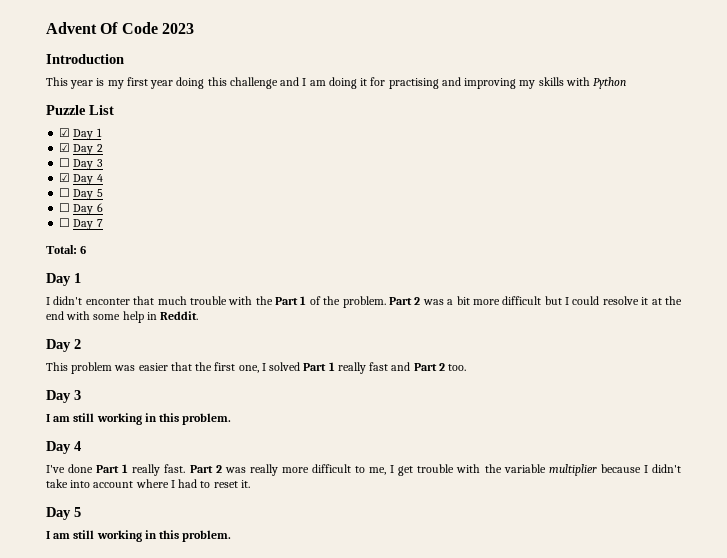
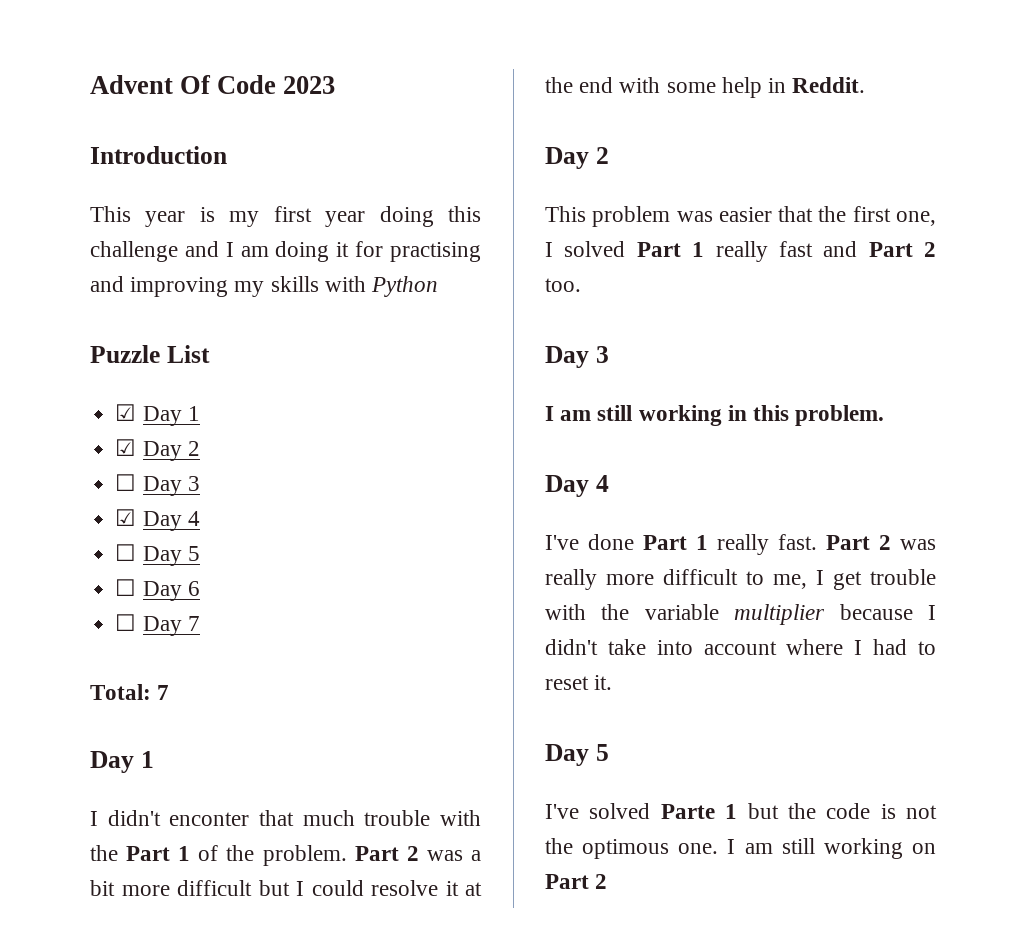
- Total: 6
+ Total: 7
  Part 2 was really more difficult to me, I get trouble with the variable multiplier because I didn't take into account where I had to reset it.
  Day 5
- I am still working in this problem.
+ I've solved Parte 1 but the code is not the optimous one. I am still working on Part 2

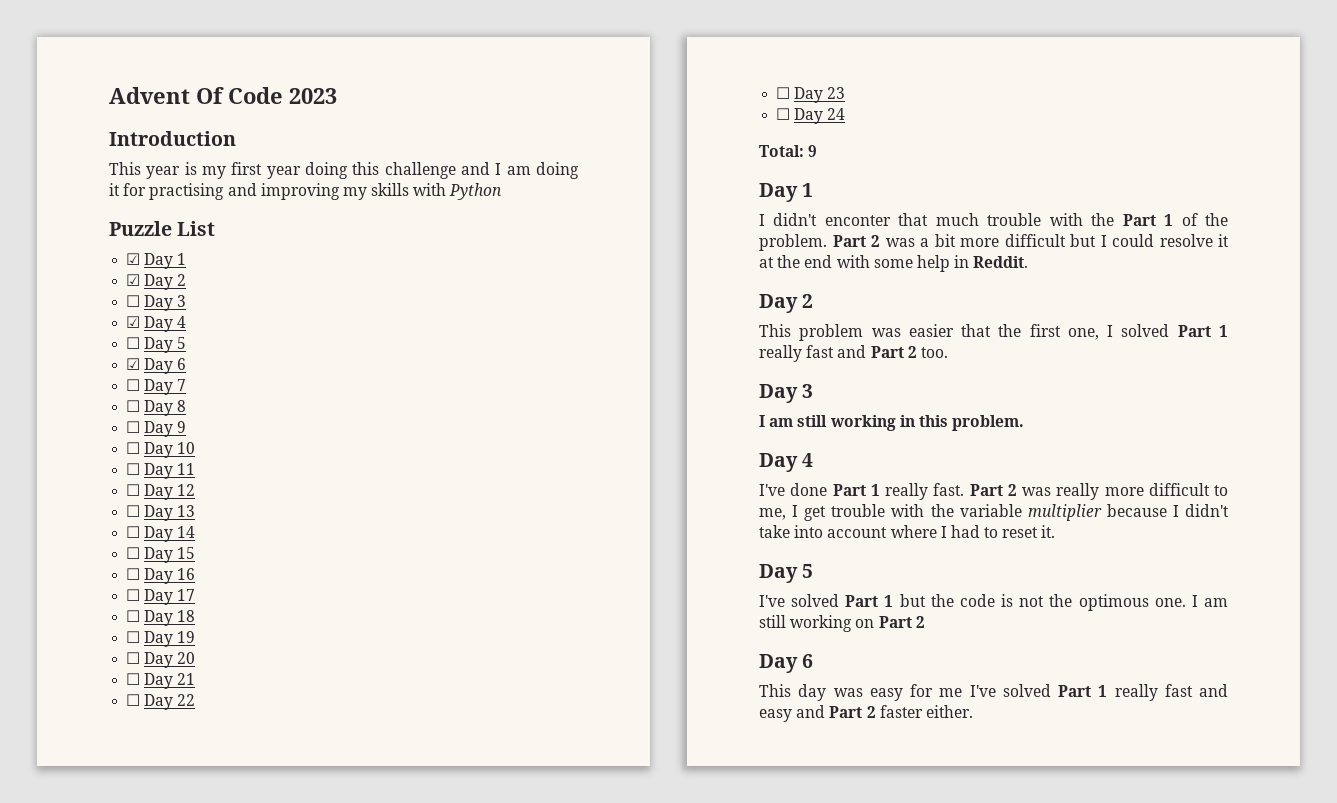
- ☐ Day 6
+ ☑ Day 6
+ ☐ Day 8
+ ☐ Day 9
+ ☐ Day 10
+ ☐ Day 11
+ ☐ Day 12
+ ☐ Day 13
+ ☐ Day 14
+ ☐ Day 15
+ ☐ Day 16
+ ☐ Day 17
+ ☐ Day 18
+ ☐ Day 19
+ ☐ Day 20
+ ☐ Day 21
+ ☐ Day 22
+ ☐ Day 23
+ ☐ Day 24
- Total: 7
+ Total: 9
- I've solved Parte 1 but the code is not the optimous one.
+ I've solved Part 1 but the code is not the optimous one.
  I am still working on Part 2
+ Day 6
+ This day was easy for me I've solved Part 1 really fast and easy and Part 2 faster either.

